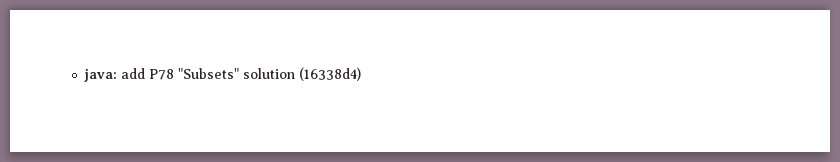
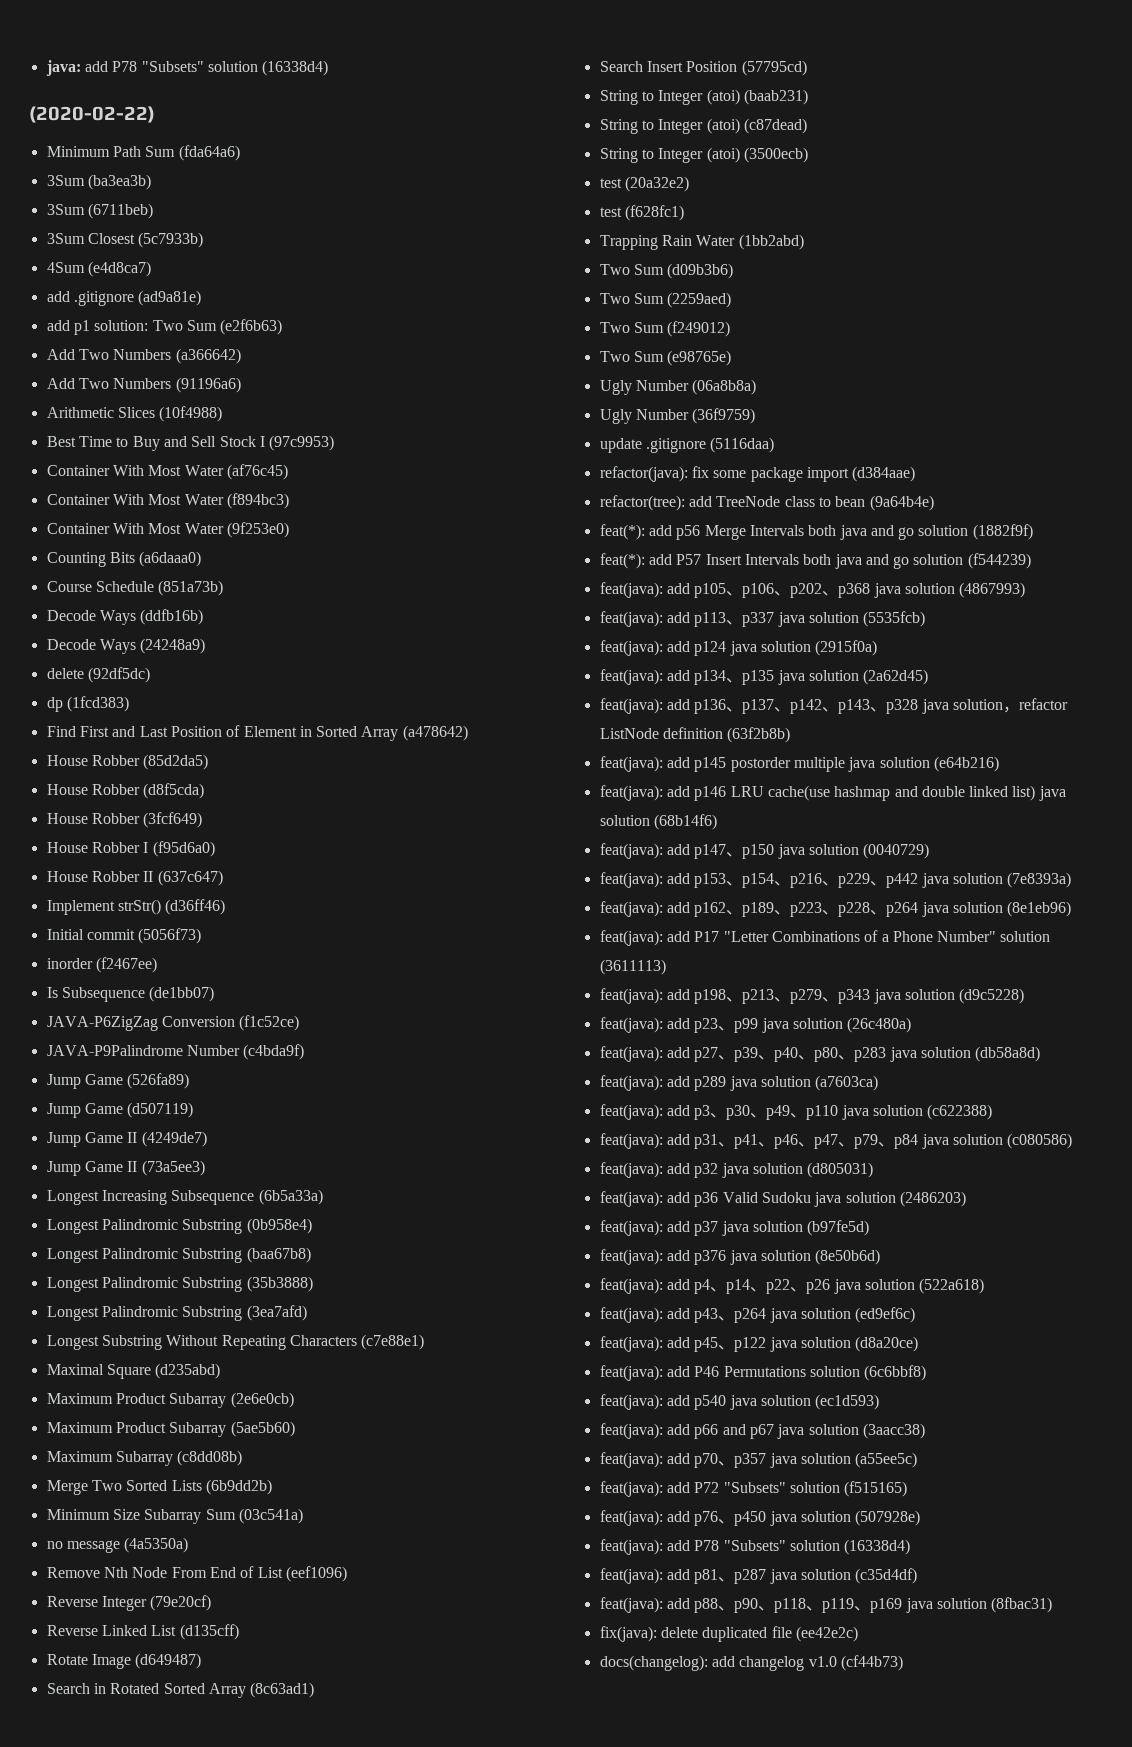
+ (2020-02-22)
+ Minimum Path Sum (fda64a6)
+ 3Sum (ba3ea3b)
+ 3Sum (6711beb)
+ 3Sum Closest (5c7933b)
+ 4Sum (e4d8ca7)
+ add .gitignore (ad9a81e)
+ add p1 solution: Two Sum (e2f6b63)
+ Add Two Numbers (a366642)
+ Add Two Numbers (91196a6)
+ Arithmetic Slices (10f4988)
+ Best Time to Buy and Sell Stock I (97c9953)
+ Container With Most Water (af76c45)
+ Container With Most Water (f894bc3)
+ Container With Most Water (9f253e0)
+ Counting Bits (a6daaa0)
+ Course Schedule (851a73b)
+ Decode Ways (ddfb16b)
+ Decode Ways (24248a9)
+ delete (92df5dc)
+ dp (1fcd383)
+ Find First and Last Position of Element in Sorted Array (a478642)
+ House Robber (85d2da5)
+ House Robber (d8f5cda)
+ House Robber (3fcf649)
+ House Robber I (f95d6a0)
+ House Robber II (637c647)
+ Implement strStr() (d36ff46)
+ Initial commit (5056f73)
+ inorder (f2467ee)
+ Is Subsequence (de1bb07)
+ JAVA-P6ZigZag Conversion (f1c52ce)
+ JAVA-P9Palindrome Number (c4bda9f)
+ Jump Game (526fa89)
+ Jump Game (d507119)
+ Jump Game II (4249de7)
+ Jump Game II (73a5ee3)
+ Longest Increasing Subsequence (6b5a33a)
+ Longest Palindromic Substring (0b958e4)
+ Longest Palindromic Substring (baa67b8)
+ Longest Palindromic Substring (35b3888)
+ Longest Palindromic Substring (3ea7afd)
+ Longest Substring Without Repeating Characters (c7e88e1)
+ Maximal Square (d235abd)
+ Maximum Product Subarray (2e6e0cb)
+ Maximum Product Subarray (5ae5b60)
+ Maximum Subarray (c8dd08b)
+ Merge Two Sorted Lists (6b9dd2b)
+ Minimum Size Subarray Sum (03c541a)
+ no message (4a5350a)
+ Remove Nth Node From End of List (eef1096)
+ Reverse Integer (79e20cf)
+ Reverse Linked List (d135cff)
+ Rotate Image (d649487)
+ Search in Rotated Sorted Array (8c63ad1)
+ Search Insert Position (57795cd)
+ String to Integer (atoi) (baab231)
+ String to Integer (atoi) (c87dead)
+ String to Integer (atoi) (3500ecb)
+ test (20a32e2)
+ test (f628fc1)
+ Trapping Rain Water (1bb2abd)
+ Two Sum (d09b3b6)
+ Two Sum (2259aed)
+ Two Sum (f249012)
+ Two Sum (e98765e)
+ Ugly Number (06a8b8a)
+ Ugly Number (36f9759)
+ update .gitignore (5116daa)
+ refactor(java): fix some package import (d384aae)
+ refactor(tree): add TreeNode class to bean (9a64b4e)
+ feat(*): add p56 Merge Intervals both java and go solution (1882f9f)
+ feat(*): add P57 Insert Intervals both java and go solution (f544239)
+ feat(java): add p105、p106、p202、p368 java solution (4867993)
+ feat(java): add p113、p337 java solution (5535fcb)
+ feat(java): add p124 java solution (2915f0a)
+ feat(java): add p134、p135 java solution (2a62d45)
+ feat(java): add p136、p137、p142、p143、p328 java solution，refactor ListNode definition (63f2b8b)
+ feat(java): add p145 postorder multiple java solution (e64b216)
+ feat(java): add p146 LRU cache(use hashmap and double linked list) java solution (68b14f6)
+ feat(java): add p147、p150 java solution (0040729)
+ feat(java): add p153、p154、p216、p229、p442 java solution (7e8393a)
+ feat(java): add p162、p189、p223、p228、p264 java solution (8e1eb96)
+ feat(java): add P17 "Letter Combinations of a Phone Number" solution (3611113)
+ feat(java): add p198、p213、p279、p343 java solution (d9c5228)
+ feat(java): add p23、p99 java solution (26c480a)
+ feat(java): add p27、p39、p40、p80、p283 java solution (db58a8d)
+ feat(java): add p289 java solution (a7603ca)
+ feat(java): add p3、p30、p49、p110 java solution (c622388)
+ feat(java): add p31、p41、p46、p47、p79、p84 java solution (c080586)
+ feat(java): add p32 java solution (d805031)
+ feat(java): add p36 Valid Sudoku java solution (2486203)
+ feat(java): add p37 java solution (b97fe5d)
+ feat(java): add p376 java solution (8e50b6d)
+ feat(java): add p4、p14、p22、p26 java solution (522a618)
+ feat(java): add p43、p264 java solution (ed9ef6c)
+ feat(java): add p45、p122 java solution (d8a20ce)
+ feat(java): add P46 Permutations solution (6c6bbf8)
+ feat(java): add p540 java solution (ec1d593)
+ feat(java): add p66 and p67 java solution (3aacc38)
+ feat(java): add p70、p357 java solution (a55ee5c)
+ feat(java): add P72 "Subsets" solution (f515165)
+ feat(java): add p76、p450 java solution (507928e)
+ feat(java): add P78 "Subsets" solution (16338d4)
+ feat(java): add p81、p287 java solution (c35d4df)
+ feat(java): add p88、p90、p118、p119、p169 java solution (8fbac31)
+ fix(java): delete duplicated file (ee42e2c)
+ docs(changelog): add changelog v1.0 (cf44b73)

